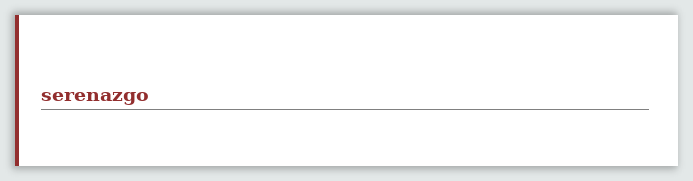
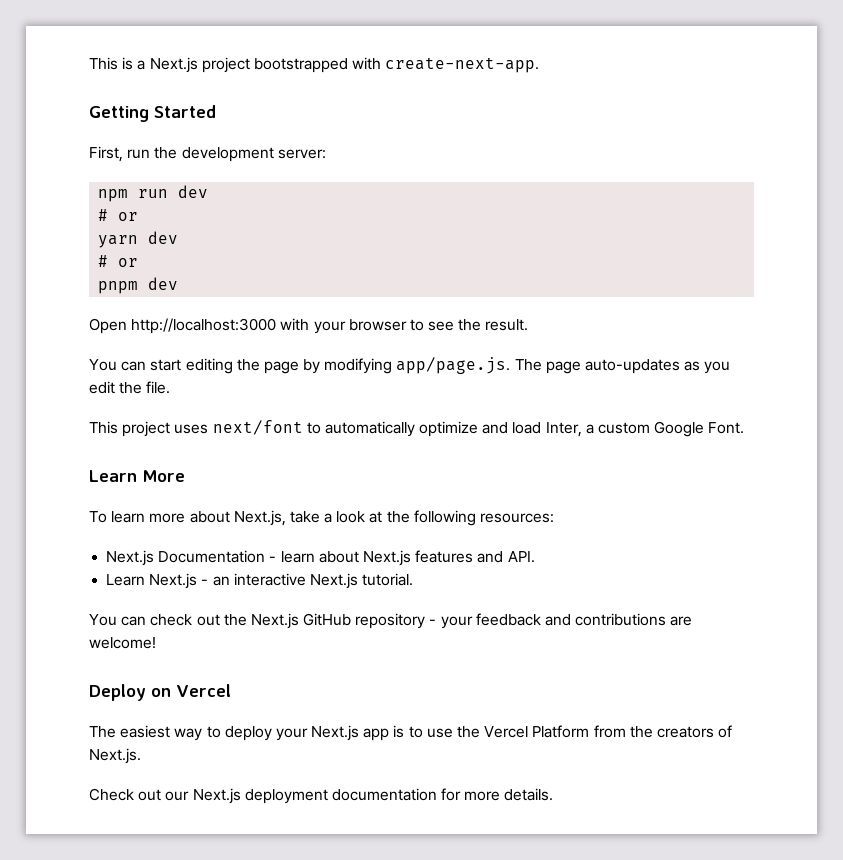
- serenazgo
+ This is a Next.js project bootstrapped with create-next-app.
+ Getting Started
+ First, run the development server:
+ npm run dev
+ # or
+ yarn dev
+ # or
+ pnpm dev
+ Open http://localhost:3000 with your browser to see the result.
+ You can start editing the page by modifying app/page.js. The page auto-updates as you edit the file.
+ This project uses next/font to automatically optimize and load Inter, a custom Google Font.
+ Learn More
+ To learn more about Next.js, take a look at the following resources:
+ Next.js Documentation - learn about Next.js features and API.
+ Learn Next.js - an interactive Next.js tutorial.
+ You can check out the Next.js GitHub repository - your feedback and contributions are welcome!
+ Deploy on Vercel
+ The easiest way to deploy your Next.js app is to use the Vercel Platform from the creators of Next.js.
+ Check out our Next.js deployment documentation for more details.

